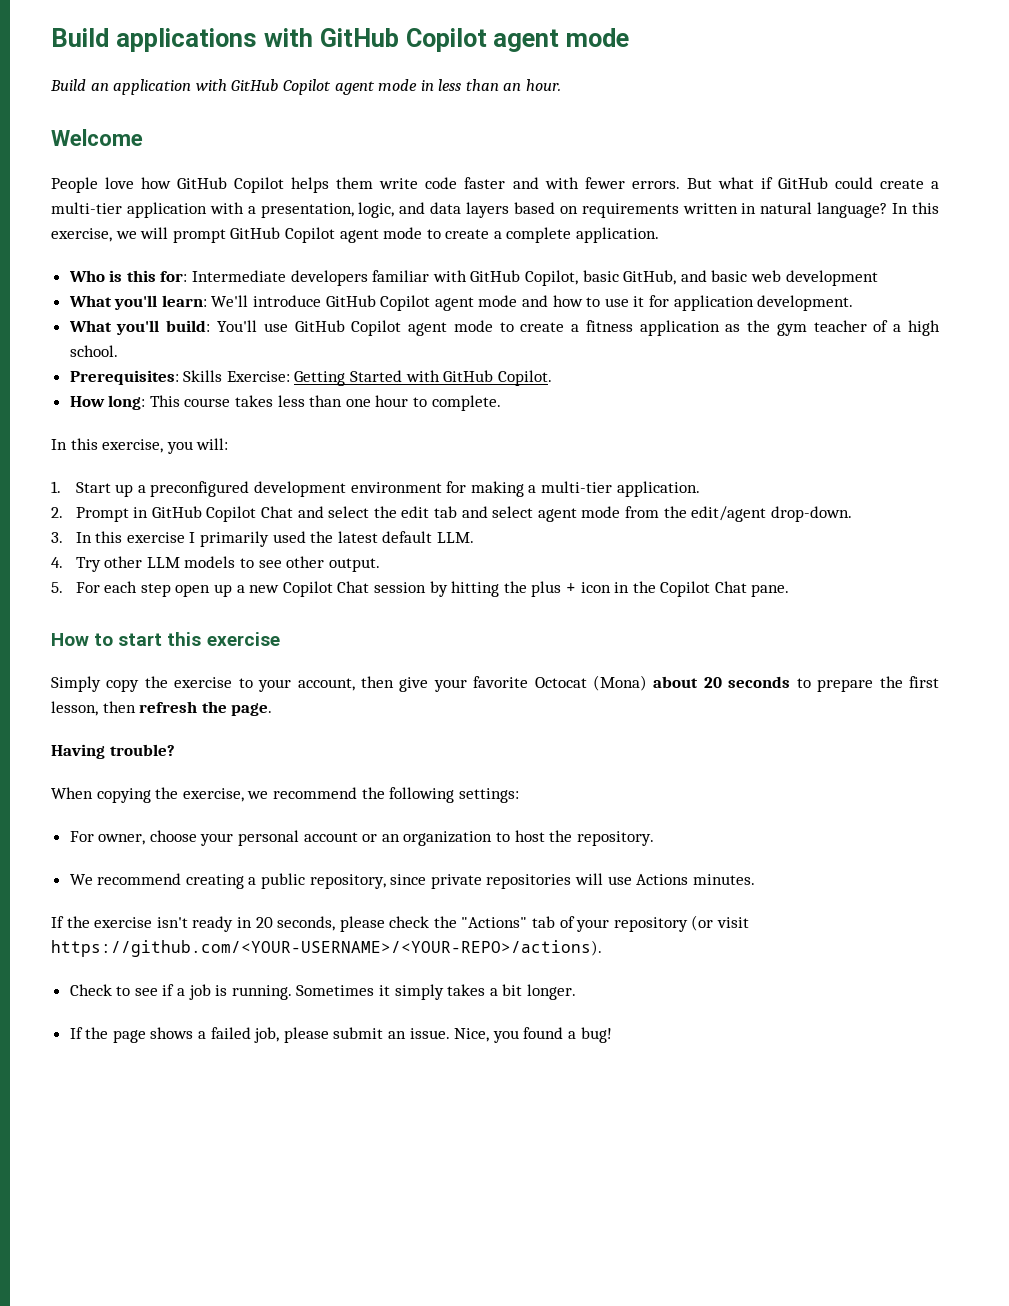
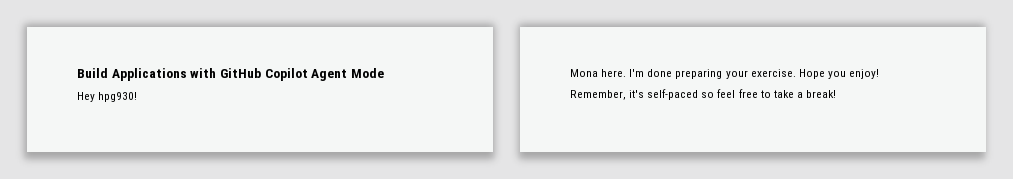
- Build applications with GitHub Copilot agent mode
- Build an application with GitHub Copilot agent mode in less than an hour.
- Welcome
- People love how GitHub Copilot helps them write code faster and with fewer errors. But what if GitHub could create a multi-tier application with a presentation, logic, and data layers based on requirements written in natural language? In this exercise, we will prompt GitHub Copilot agent mode to create a complete application.
- Who is this for: Intermediate developers familiar with GitHub Copilot, basic GitHub, and basic web development
- What you'll learn: We'll introduce GitHub Copilot agent mode and how to use it for application development.
- What you'll build: You'll use GitHub Copilot agent mode to create a fitness application as the gym teacher of a high school.
- Prerequisites: Skills Exercise: Getting Started with GitHub Copilot.
- How long: This course takes less than one hour to complete.
- In this exercise, you will:
- 1. Start up a preconfigured development environment for making a multi-tier application.
- 2. Prompt in GitHub Copilot Chat and select the edit tab and select agent mode from the edit/agent drop-down.
- 3. In this exercise I primarily used the latest default LLM.
- 4. Try other LLM models to see other output.
- 5. For each step open up a new Copilot Chat session by hitting the plus + icon in the Copilot Chat pane.
- How to start this exercise
- Simply copy the exercise to your account, then give your favorite Octocat (Mona) about 20 seconds to prepare the first lesson, then refresh the page.
- Having trouble?
- When copying the exercise, we recommend the following settings:
- For owner, choose your personal account or an organization to host the repository.
- We recommend creating a public repository, since private repositories will use Actions minutes.
- If the exercise isn't ready in 20 seconds, please check the "Actions" tab of your repository (or visit https://github.com/<YOUR-USERNAME>/<YOUR-REPO>/actions).
- Check to see if a job is running. Sometimes it simply takes a bit longer.
- If the page shows a failed job, please submit an issue. Nice, you found a bug!
+ Build Applications with GitHub Copilot Agent Mode
+ Hey hpg930!
+ Mona here. I'm done preparing your exercise. Hope you enjoy!
+ Remember, it's self-paced so feel free to take a break!

